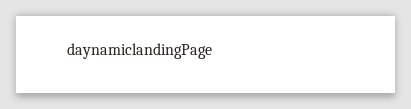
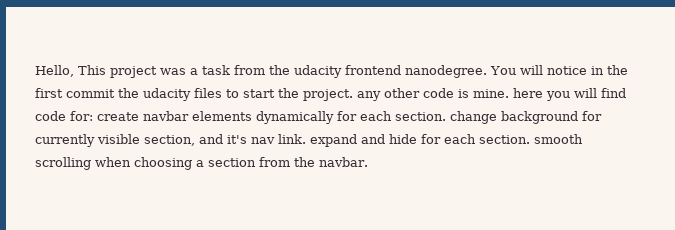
- daynamiclandingPage
+ Hello, This project was a task from the udacity frontend nanodegree. You will notice in the first commit the udacity files to start the project. any other code is mine. here you will find code for: create navbar elements dynamically for each section. change background for currently visible section, and it's nav link. expand and hide for each section. smooth scrolling when choosing a section from the navbar.

